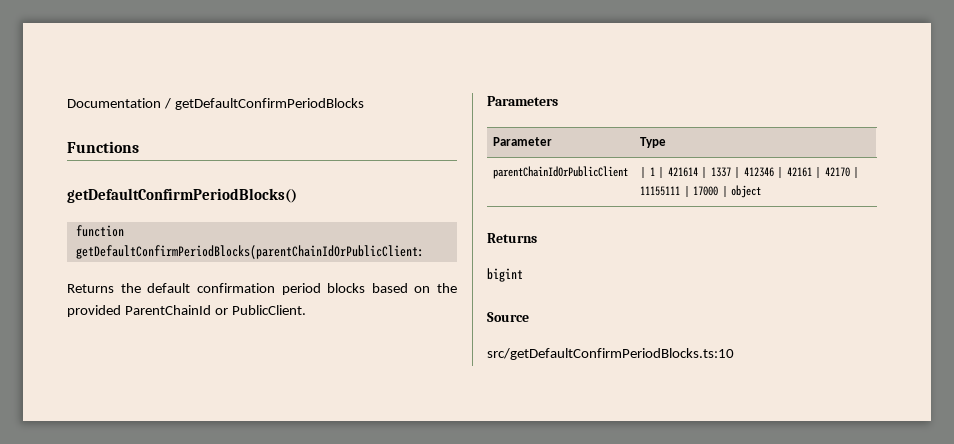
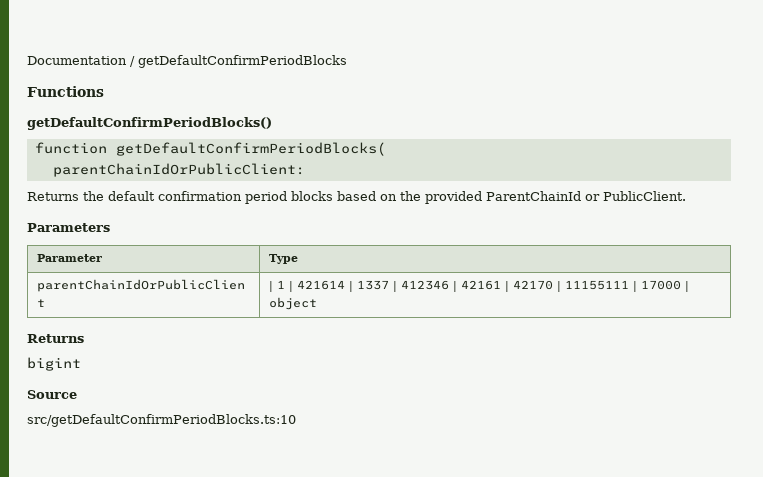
- function getDefaultConfirmPeriodBlocks(parentChainIdOrPublicClient:
+ function getDefaultConfirmPeriodBlocks(
+ parentChainIdOrPublicClient:

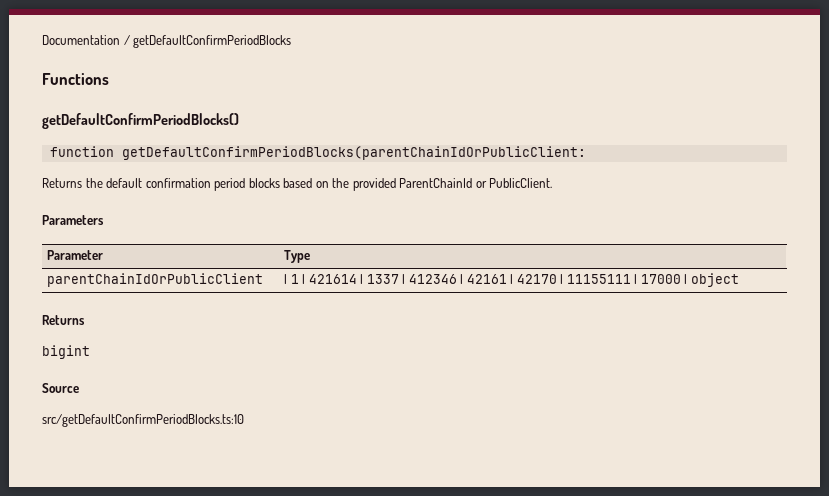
- function getDefaultConfirmPeriodBlocks(
- parentChainIdOrPublicClient:
+ function getDefaultConfirmPeriodBlocks(parentChainIdOrPublicClient:

